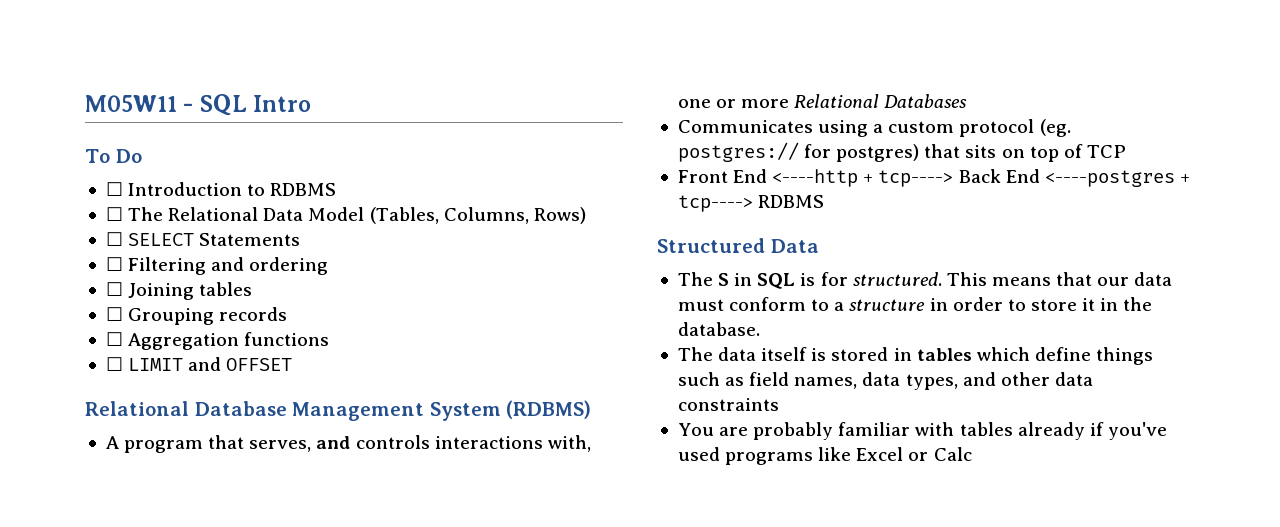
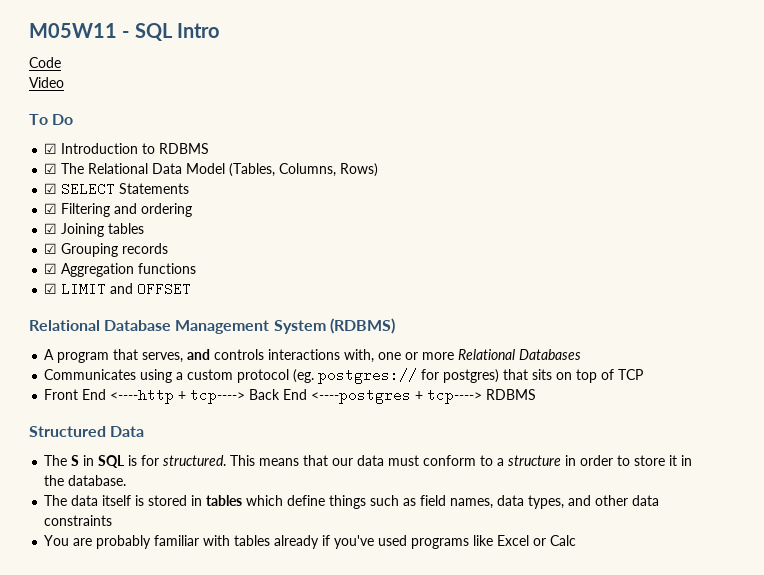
+ Code
+ Video
- ☐ Introduction to RDBMS
+ ☑ Introduction to RDBMS
- ☐ The Relational Data Model (Tables, Columns, Rows)
+ ☑ The Relational Data Model (Tables, Columns, Rows)
- ☐ SELECT Statements
+ ☑ SELECT Statements
- ☐ Filtering and ordering
+ ☑ Filtering and ordering
- ☐ Joining tables
+ ☑ Joining tables
- ☐ Grouping records
+ ☑ Grouping records
- ☐ Aggregation functions
+ ☑ Aggregation functions
- ☐ LIMIT and OFFSET
+ ☑ LIMIT and OFFSET

